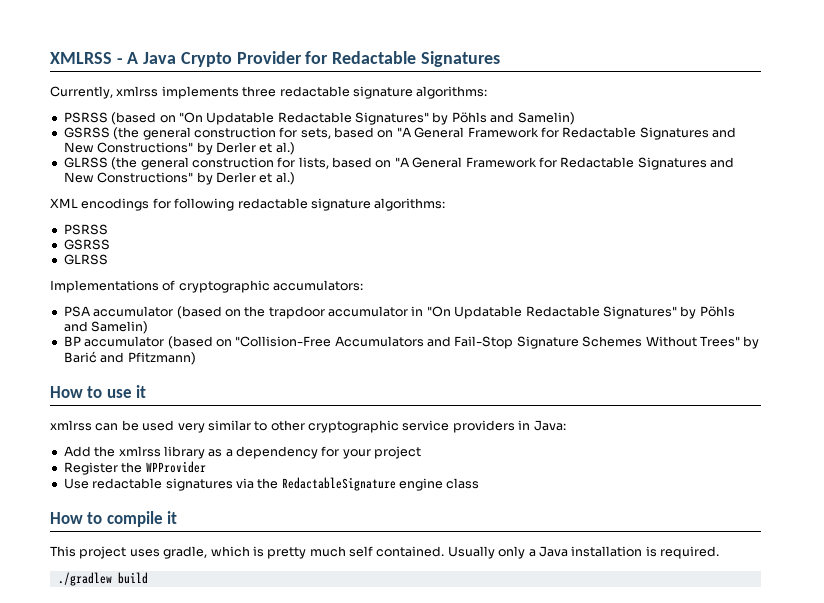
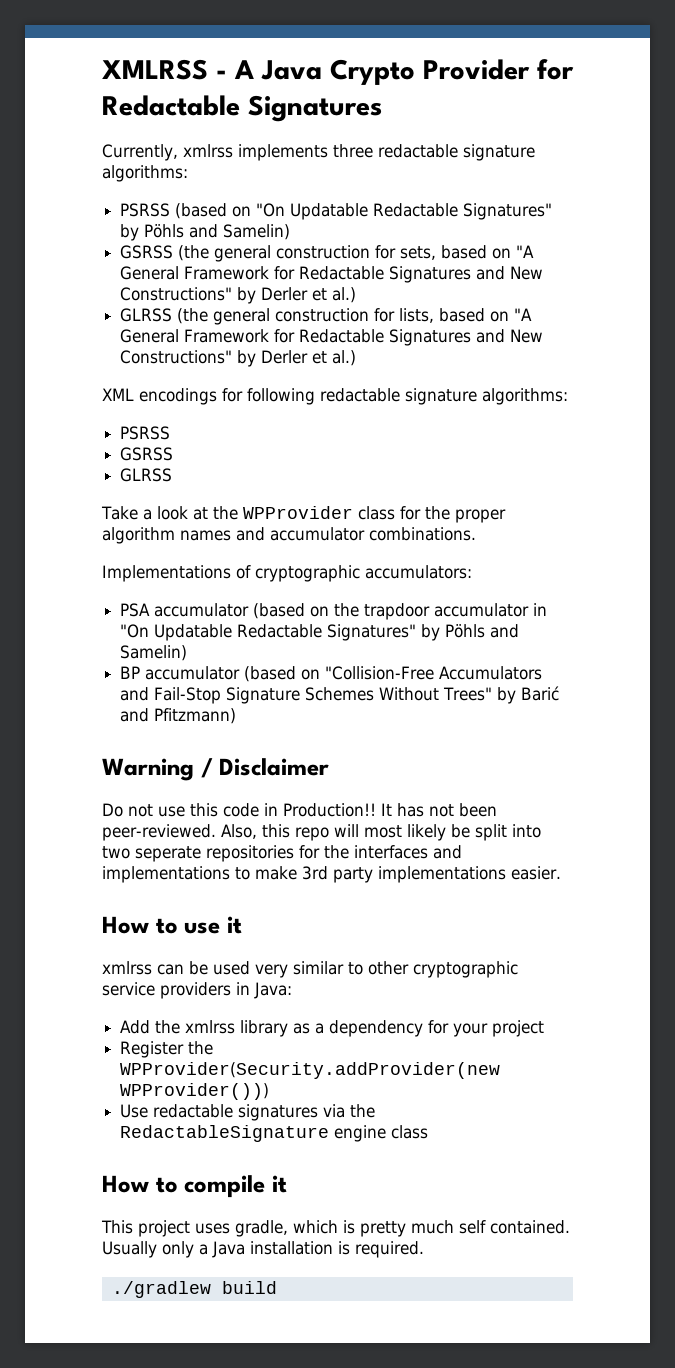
+ Take a look at the WPProvider class for the proper algorithm names and accumulator combinations.
+ Warning / Disclaimer
+ Do not use this code in Production!! It has not been peer-reviewed. Also, this repo will most likely be split into two seperate repositories for the interfaces and implementations to make 3rd party implementations easier.
- Register the WPProvider
+ Register the WPProvider(Security.addProvider(new WPProvider()))

